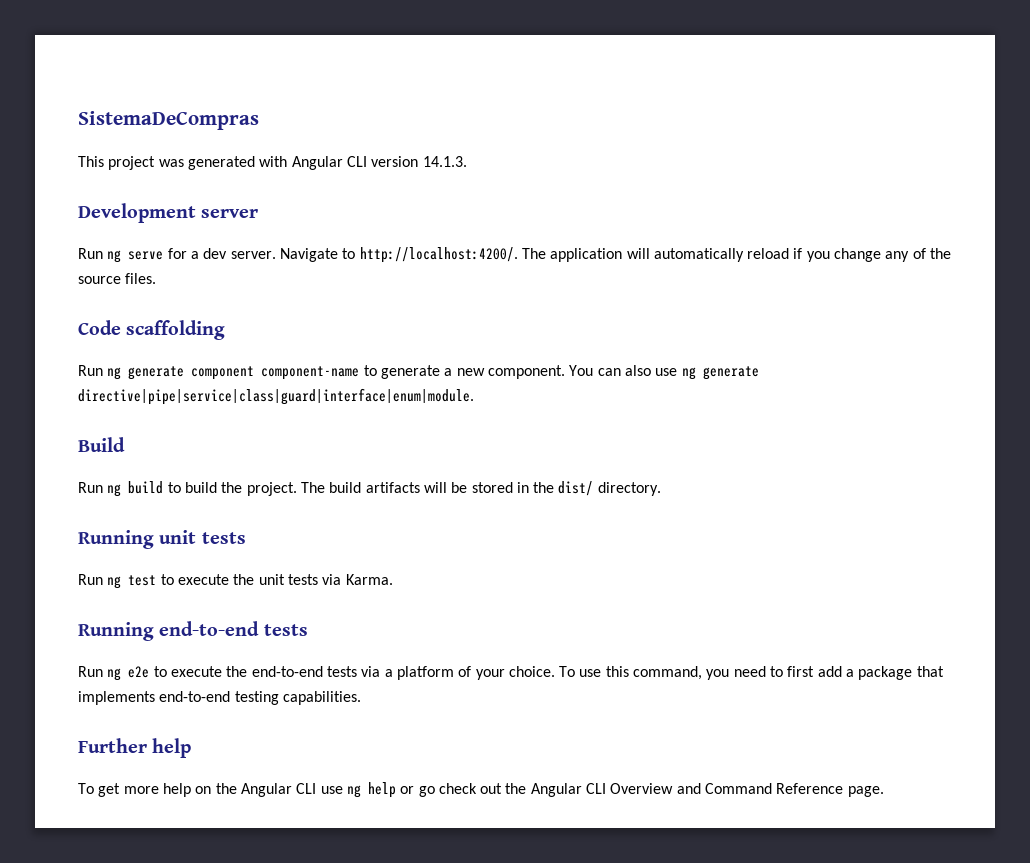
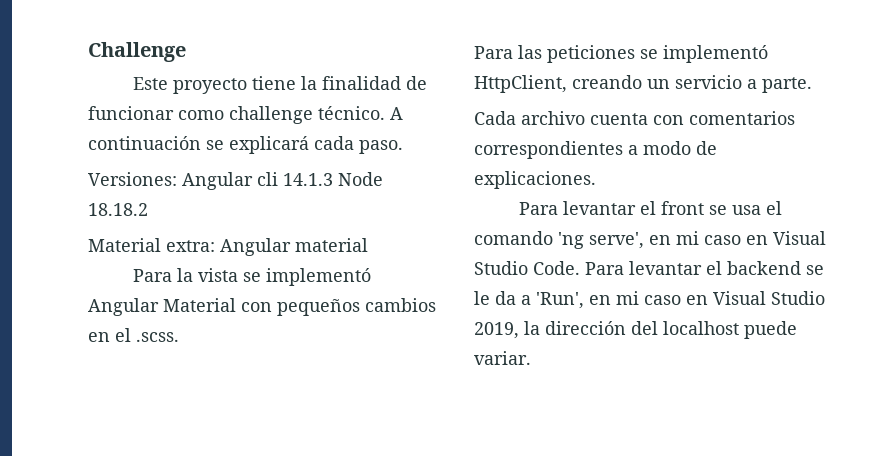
- SistemaDeCompras
- This project was generated with Angular CLI version 14.1.3.
- Development server
- Run ng serve for a dev server. Navigate to http://localhost:4200/. The application will automatically reload if you change any of the source files.
- Code scaffolding
- Run ng generate component component-name to generate a new component. You can also use ng generate directive|pipe|service|class|guard|interface|enum|module.
- Build
- Run ng build to build the project. The build artifacts will be stored in the dist/ directory.
- Running unit tests
- Run ng test to execute the unit tests via Karma.
- Running end-to-end tests
- Run ng e2e to execute the end-to-end tests via a platform of your choice. To use this command, you need to first add a package that implements end-to-end testing capabilities.
- Further help
- To get more help on the Angular CLI use ng help or go check out the Angular CLI Overview and Command Reference page.
+ Challenge
+ Este proyecto tiene la finalidad de funcionar como challenge técnico. A continuación se explicará cada paso.
+ Versiones: Angular cli 14.1.3 Node 18.18.2
+ Material extra: Angular material
+ Para la vista se implementó Angular Material con pequeños cambios en el .scss.
+ Para las peticiones se implementó HttpClient, creando un servicio a parte.
+ Cada archivo cuenta con comentarios correspondientes a modo de explicaciones.
+ Para levantar el front se usa el comando 'ng serve', en mi caso en Visual Studio Code. Para levantar el backend se le da a 'Run', en mi caso en Visual Studio 2019, la dirección del localhost puede variar.

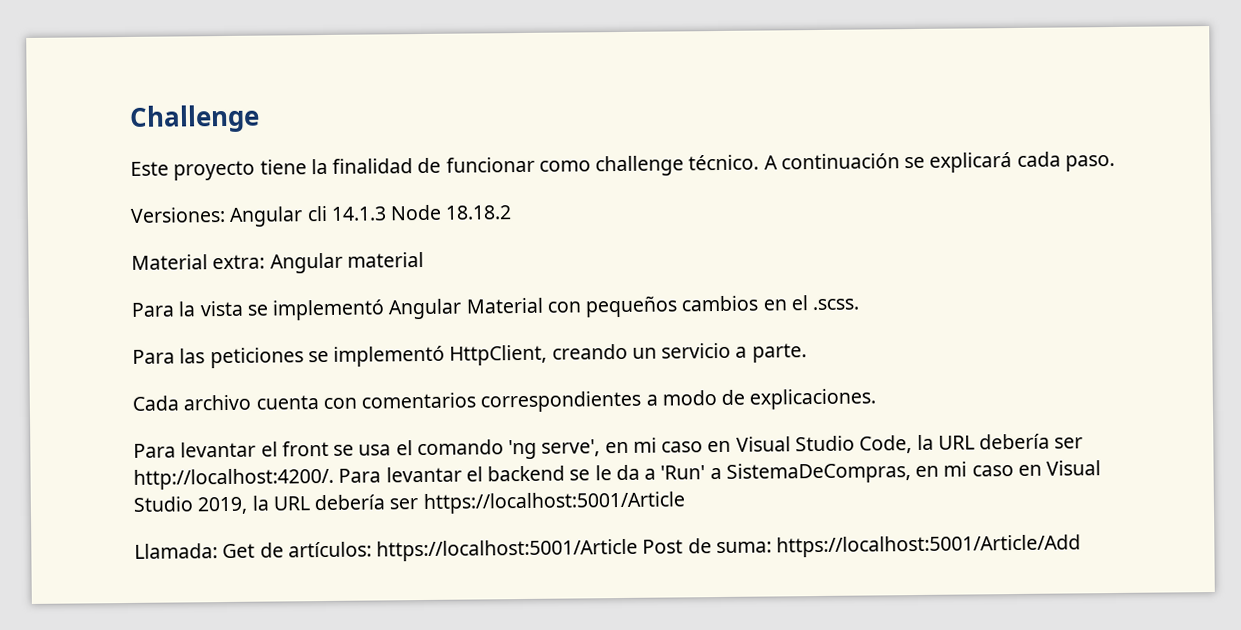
- Para levantar el front se usa el comando 'ng serve', en mi caso en Visual Studio Code.
+ Para levantar el front se usa el comando 'ng serve', en mi caso en Visual Studio Code, la URL debería ser http://localhost:4200/.
- Para levantar el backend se le da a 'Run', en mi caso en Visual Studio 2019, la dirección del localhost puede variar.
+ Para levantar el backend se le da a 'Run' a SistemaDeCompras, en mi caso en Visual Studio 2019, la URL debería ser https://localhost:5001/Article
+ Llamada: Get de artículos: https://localhost:5001/Article Post de suma: https://localhost:5001/Article/Add

